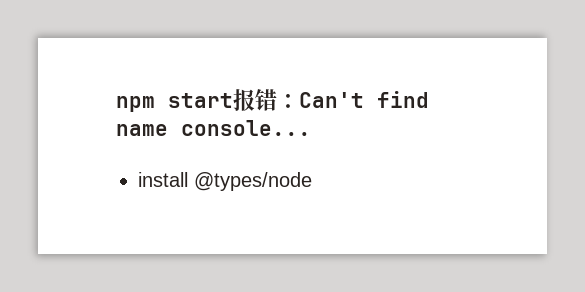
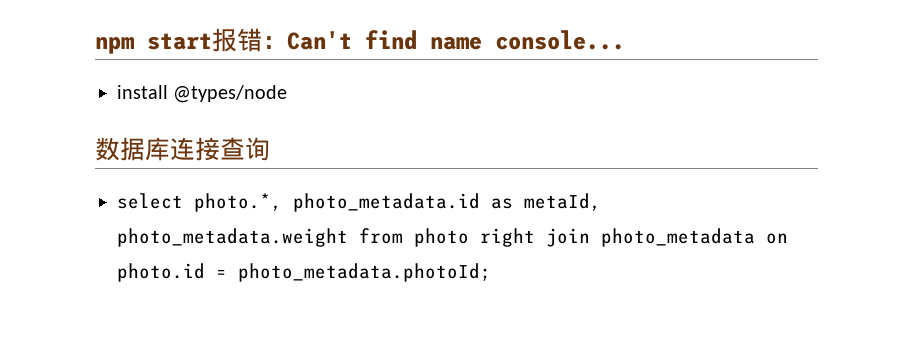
+ 数据库连接查询
+ select photo.*, photo_metadata.id as metaId, photo_metadata.weight from photo right join photo_metadata on photo.id = photo_metadata.photoId;

